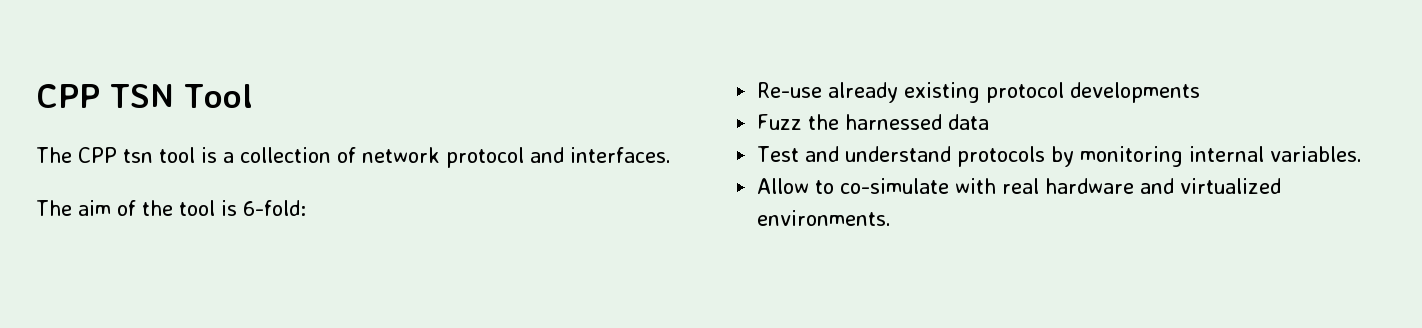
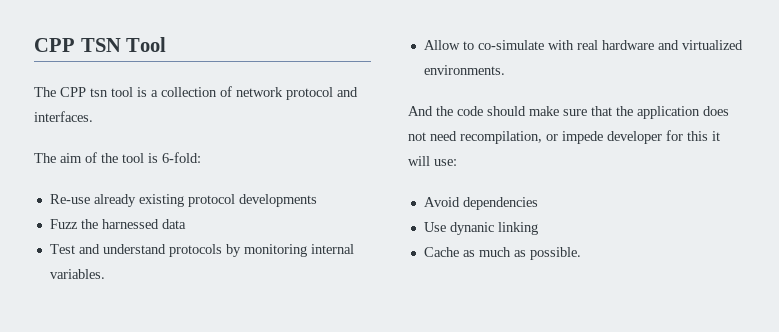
+ And the code should make sure that the application does not need recompilation, or impede developer for this it will use:
+ Avoid dependencies
+ Use dynanic linking
+ Cache as much as possible.

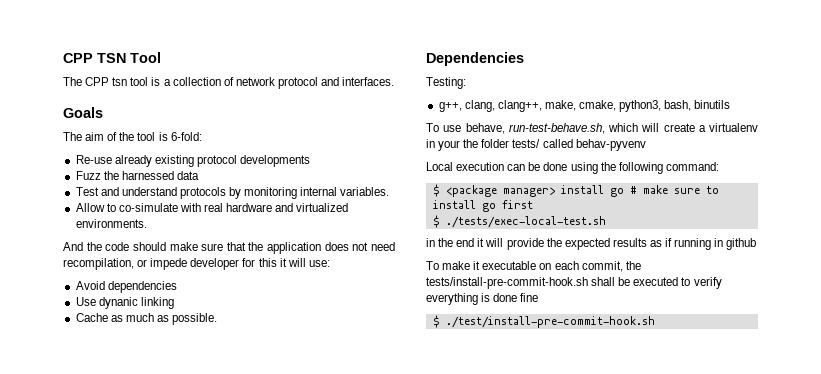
+ Goals
+ Dependencies
+ Testing:
+ g++, clang, clang++, make, cmake, python3, bash, binutils
+ To use behave, run-test-behave.sh, which will create a virtualenv in your the folder tests/ called behav-pyvenv
+ Local execution can be done using the following command:
+ $ <package manager> install go # make sure to install go first
+ $ ./tests/exec-local-test.sh
+ in the end it will provide the expected results as if running in github
+ To make it executable on each commit, the tests/install-pre-commit-hook.sh shall be executed to verify everything is done fine
+ $ ./test/install-pre-commit-hook.sh

